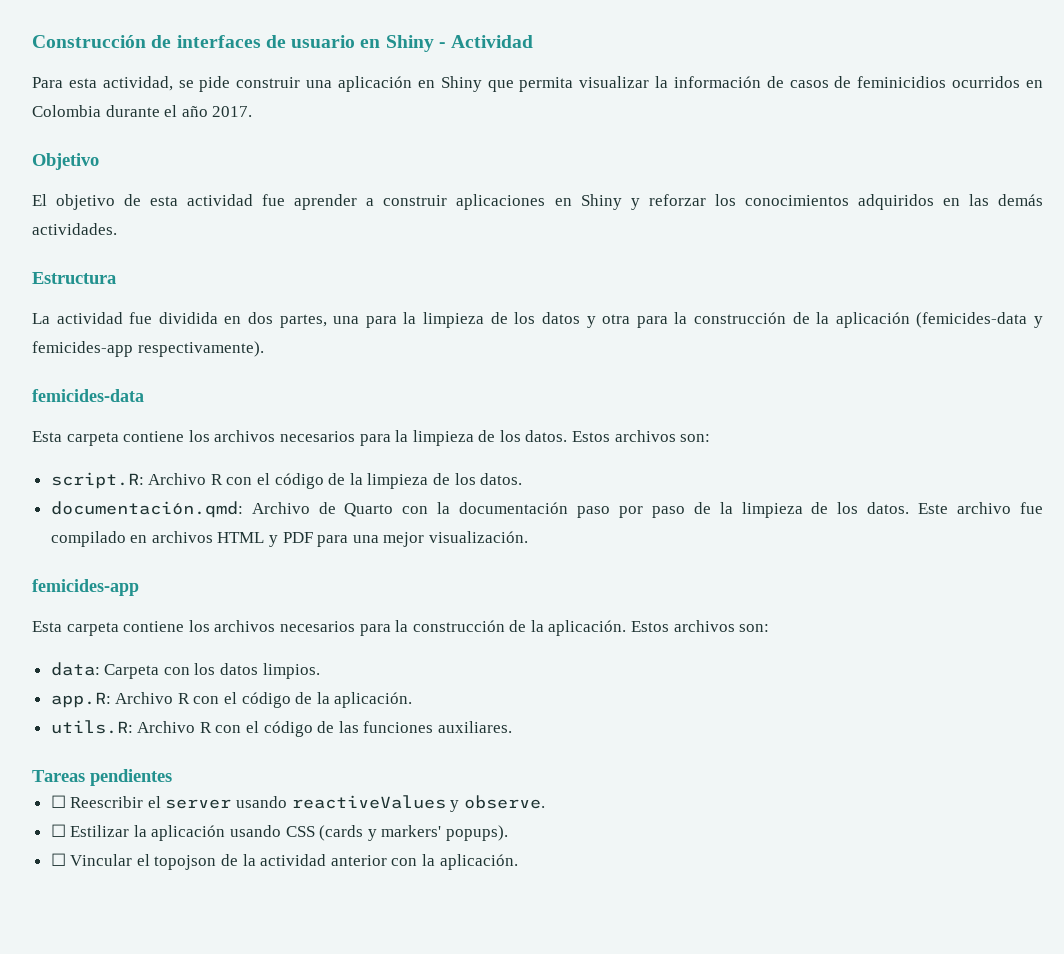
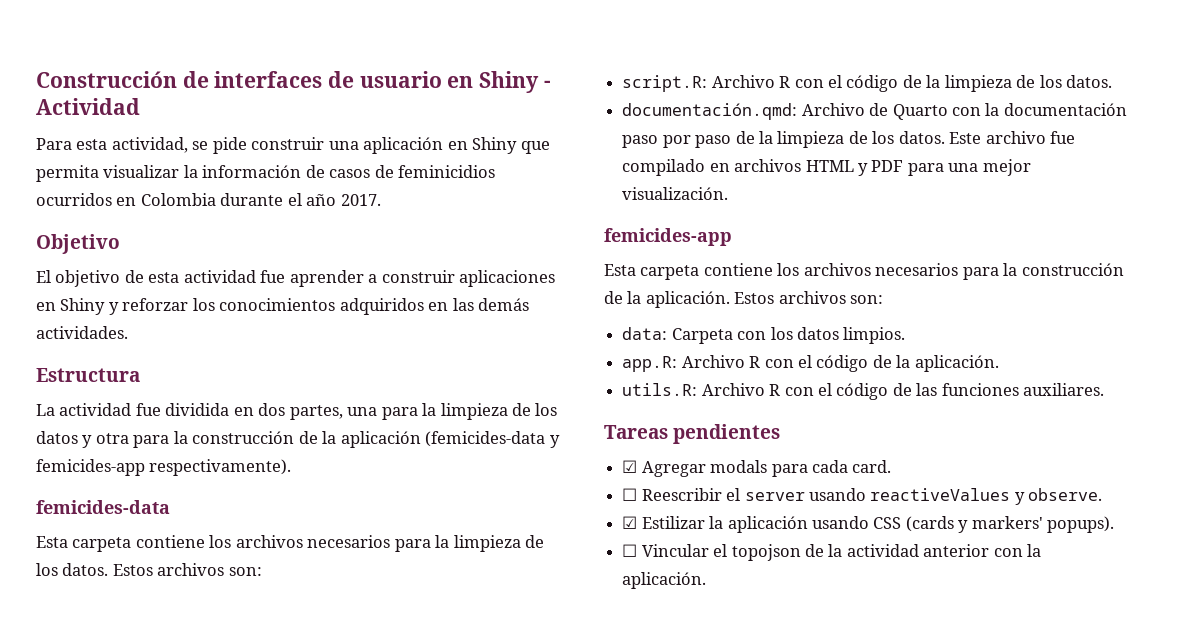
+ ☑ Agregar modals para cada card.
- ☐ Estilizar la aplicación usando CSS (cards y markers' popups).
+ ☑ Estilizar la aplicación usando CSS (cards y markers' popups).

